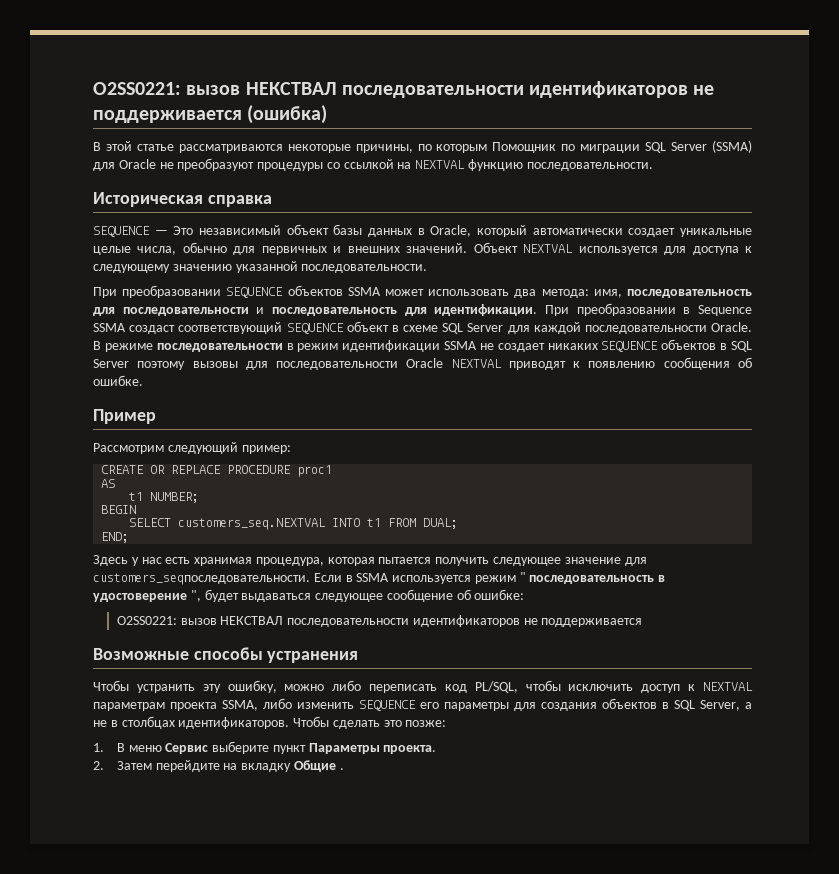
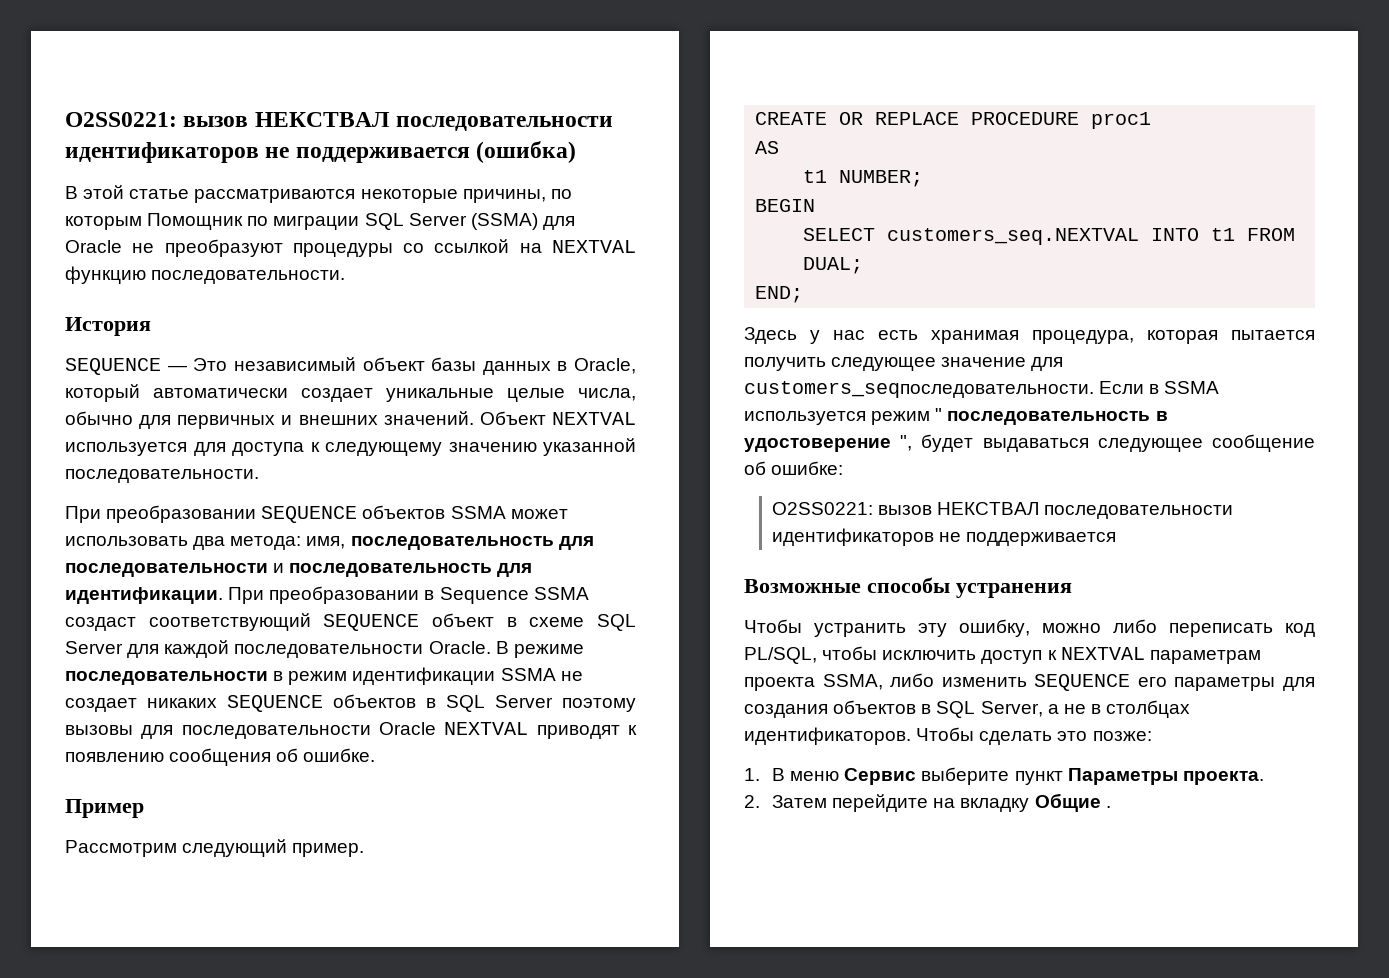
- Историческая справка
+ История
- Рассмотрим следующий пример:
+ Рассмотрим следующий пример.

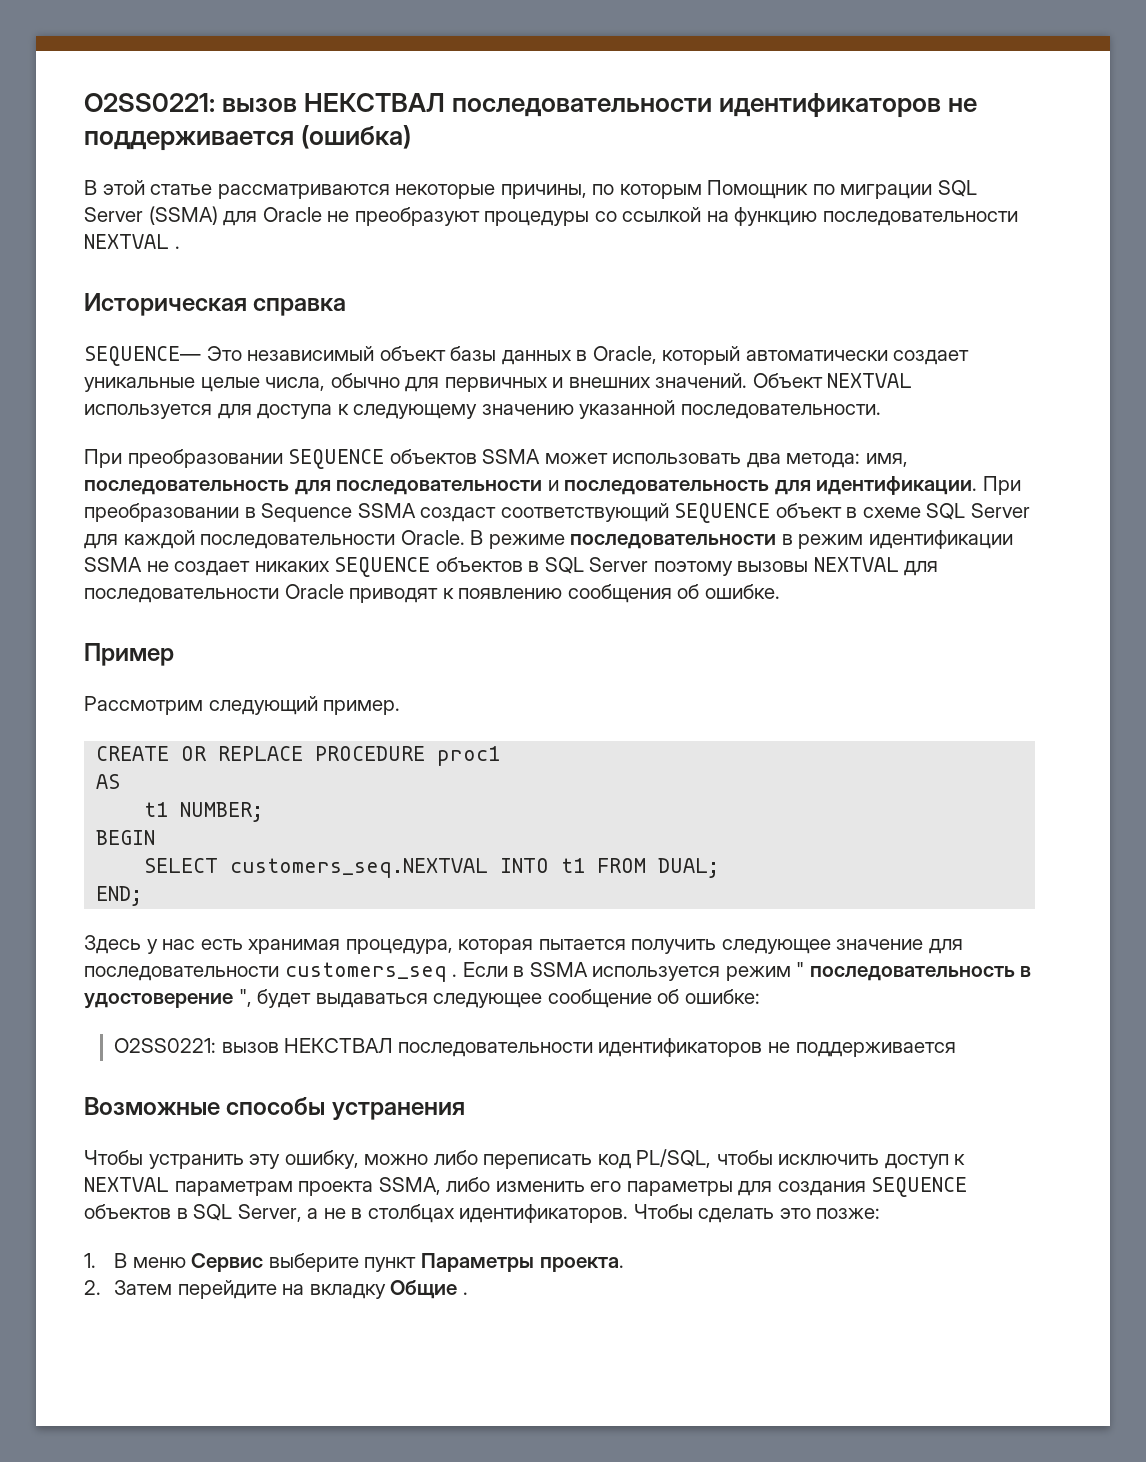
- В этой статье рассматриваются некоторые причины, по которым Помощник по миграции SQL Server (SSMA) для Oracle не преобразуют процедуры со ссылкой на NEXTVAL функцию последовательности.
- История
- SEQUENCE — Это независимый объект базы данных в Oracle, который автоматически создает уникальные целые числа, обычно для первичных и внешних значений.
+ В этой статье рассматриваются некоторые причины, по которым Помощник по миграции SQL Server (SSMA) для Oracle не преобразуют процедуры со ссылкой на функцию последовательности NEXTVAL .
+ Историческая справка
+ SEQUENCE— Это независимый объект базы данных в Oracle, который автоматически создает уникальные целые числа, обычно для первичных и внешних значений.
- В режиме последовательности в режим идентификации SSMA не создает никаких SEQUENCE объектов в SQL Server поэтому вызовы для последовательности Oracle NEXTVAL приводят к появлению сообщения об ошибке.
+ В режиме последовательности в режим идентификации SSMA не создает никаких SEQUENCE объектов в SQL Server поэтому вызовы NEXTVAL для последовательности Oracle приводят к появлению сообщения об ошибке.
- Здесь у нас есть хранимая процедура, которая пытается получить следующее значение для customers_seqпоследовательности.
+ Здесь у нас есть хранимая процедура, которая пытается получить следующее значение для последовательности customers_seq .
- Чтобы устранить эту ошибку, можно либо переписать код PL/SQL, чтобы исключить доступ к NEXTVAL параметрам проекта SSMA, либо изменить SEQUENCE его параметры для создания объектов в SQL Server, а не в столбцах идентификаторов.
+ Чтобы устранить эту ошибку, можно либо переписать код PL/SQL, чтобы исключить доступ к NEXTVAL параметрам проекта SSMA, либо изменить его параметры для создания SEQUENCE объектов в SQL Server, а не в столбцах идентификаторов.

